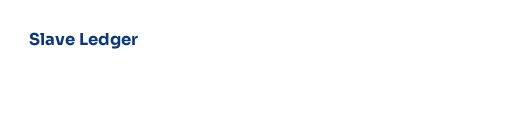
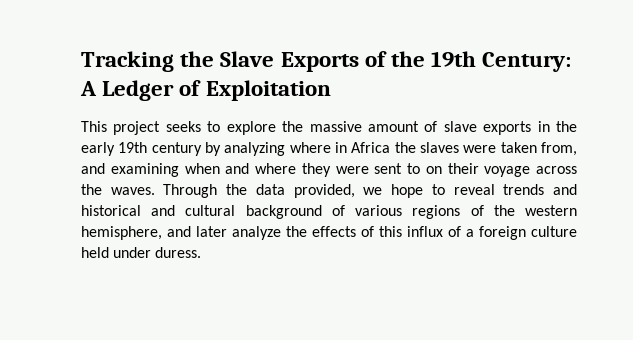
- Slave Ledger
+ Tracking the Slave Exports of the 19th Century: A Ledger of Exploitation
+ This project seeks to explore the massive amount of slave exports in the early 19th century by analyzing where in Africa the slaves were taken from, and examining when and where they were sent to on their voyage across the waves. Through the data provided, we hope to reveal trends and historical and cultural background of various regions of the western hemisphere, and later analyze the effects of this influx of a foreign culture held under duress.

